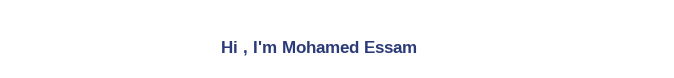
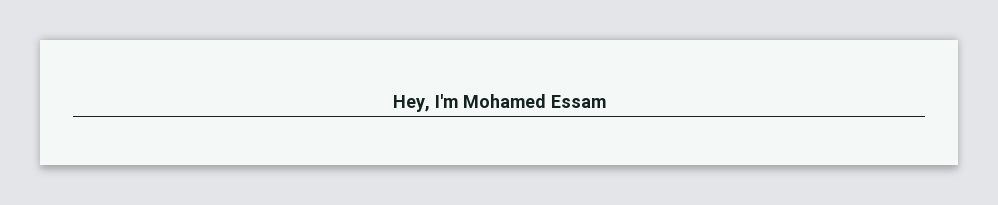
- Hi , I'm Mohamed Essam
+ Hey, I'm Mohamed Essam

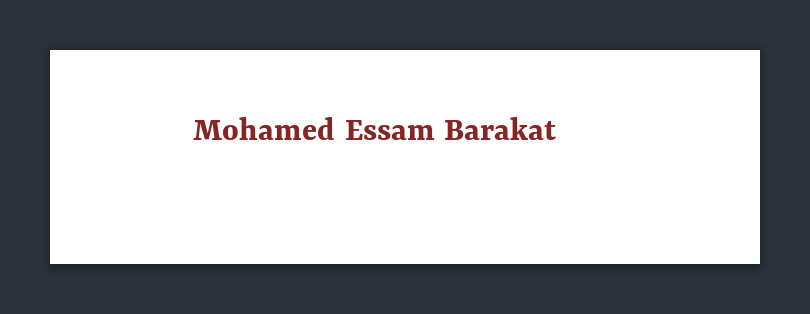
- Hey, I'm Mohamed Essam
+ Mohamed Essam Barakat

